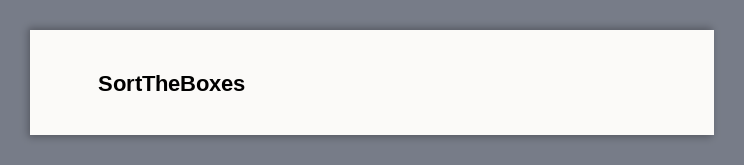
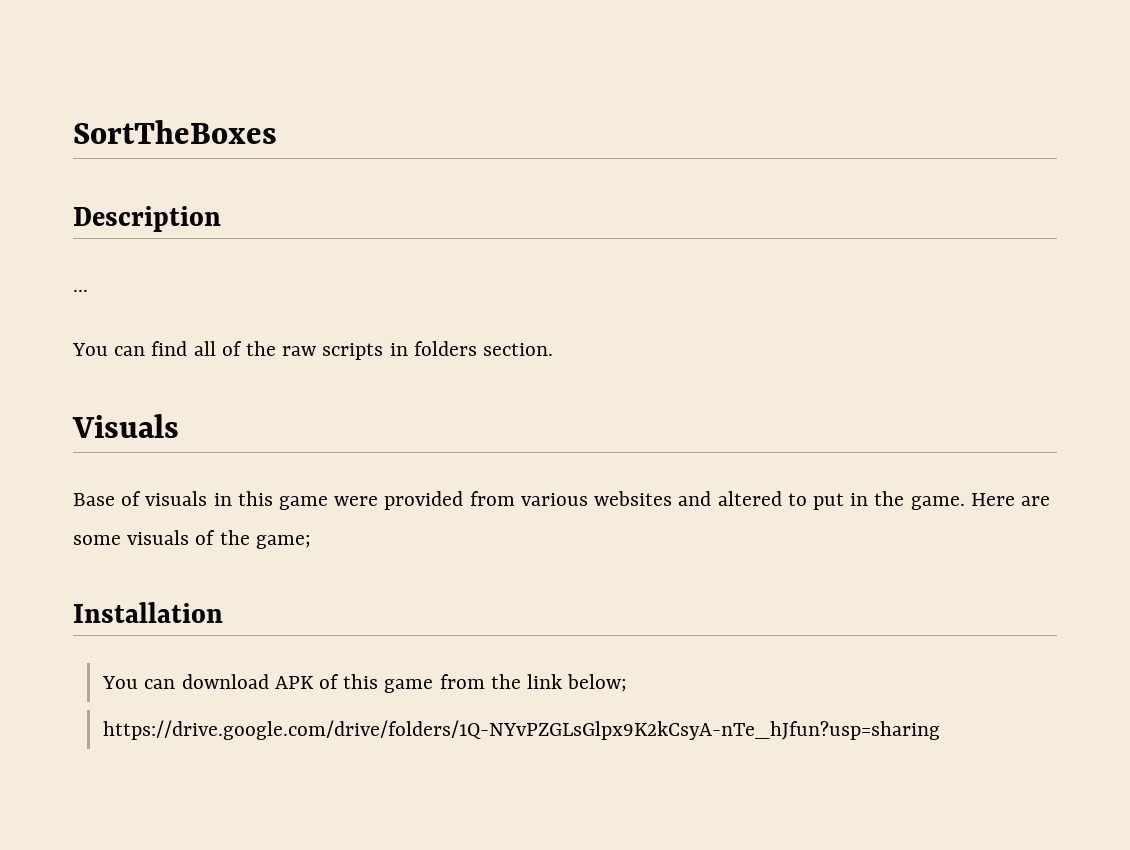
+ Description
+ ...
+ You can find all of the raw scripts in folders section.
+ Visuals
+ Base of visuals in this game were provided from various websites and altered to put in the game. Here are some visuals of the game;
+ Installation
+ You can download APK of this game from the link below;
+ https://drive.google.com/drive/folders/1Q-NYvPZGLsGlpx9K2kCsyA-nTe_hJfun?usp=sharing

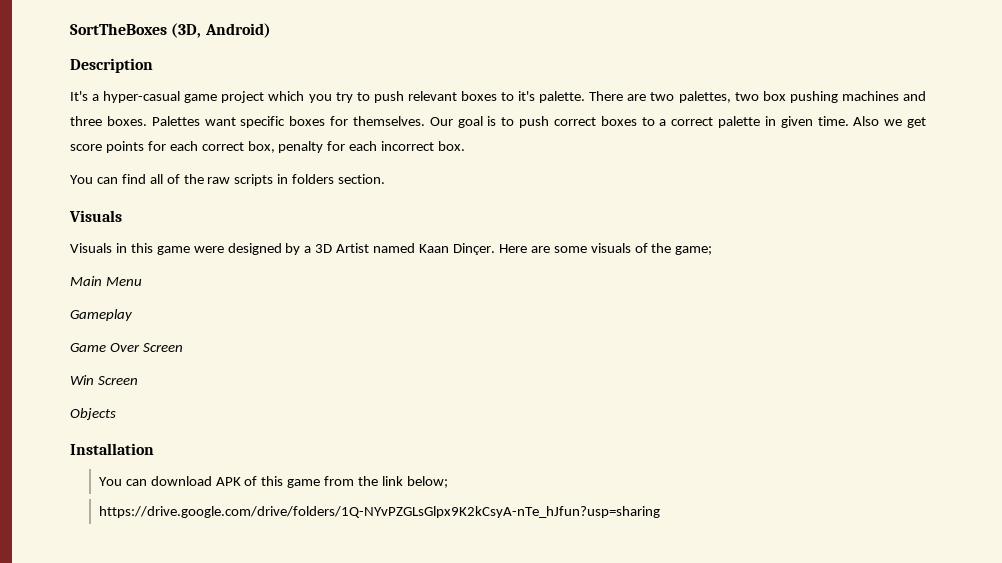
- SortTheBoxes
+ SortTheBoxes (3D, Android)
- ...
+ It's a hyper-casual game project which you try to push relevant boxes to it's palette. There are two palettes, two box pushing machines and three boxes. Palettes want specific boxes for themselves. Our goal is to push correct boxes to a correct palette in given time. Also we get score points for each correct box, penalty for each incorrect box.
- Base of visuals in this game were provided from various websites and altered to put in the game.
+ Visuals in this game were designed by a 3D Artist named Kaan Dinçer.
+ Main Menu
+ Gameplay
+ Game Over Screen
+ Win Screen
+ Objects

